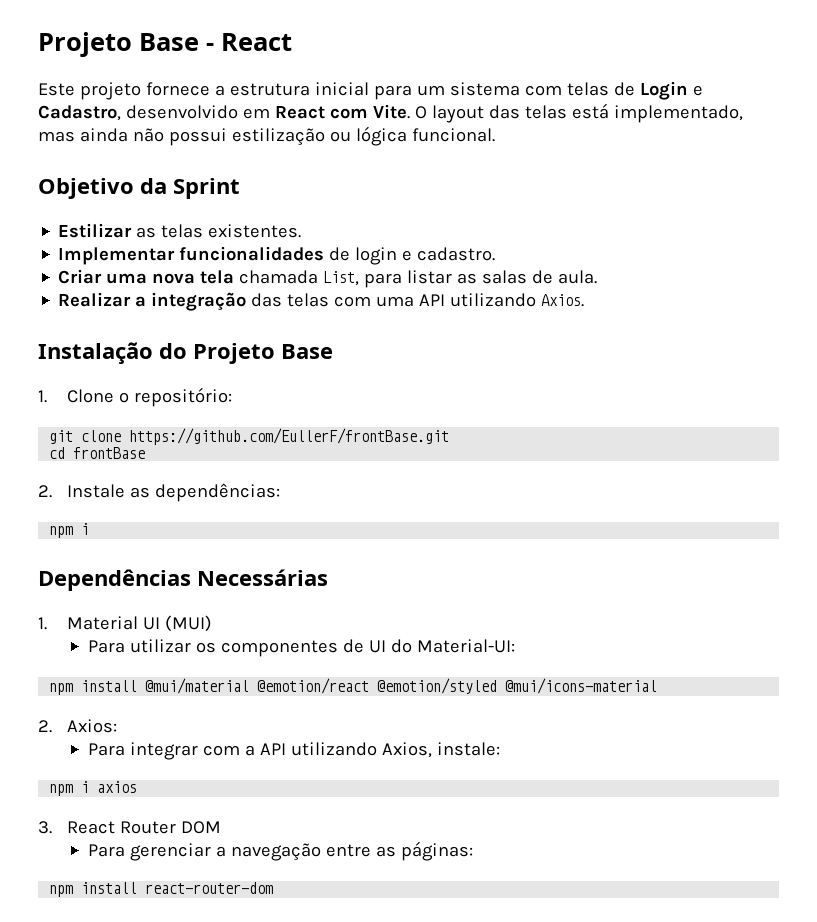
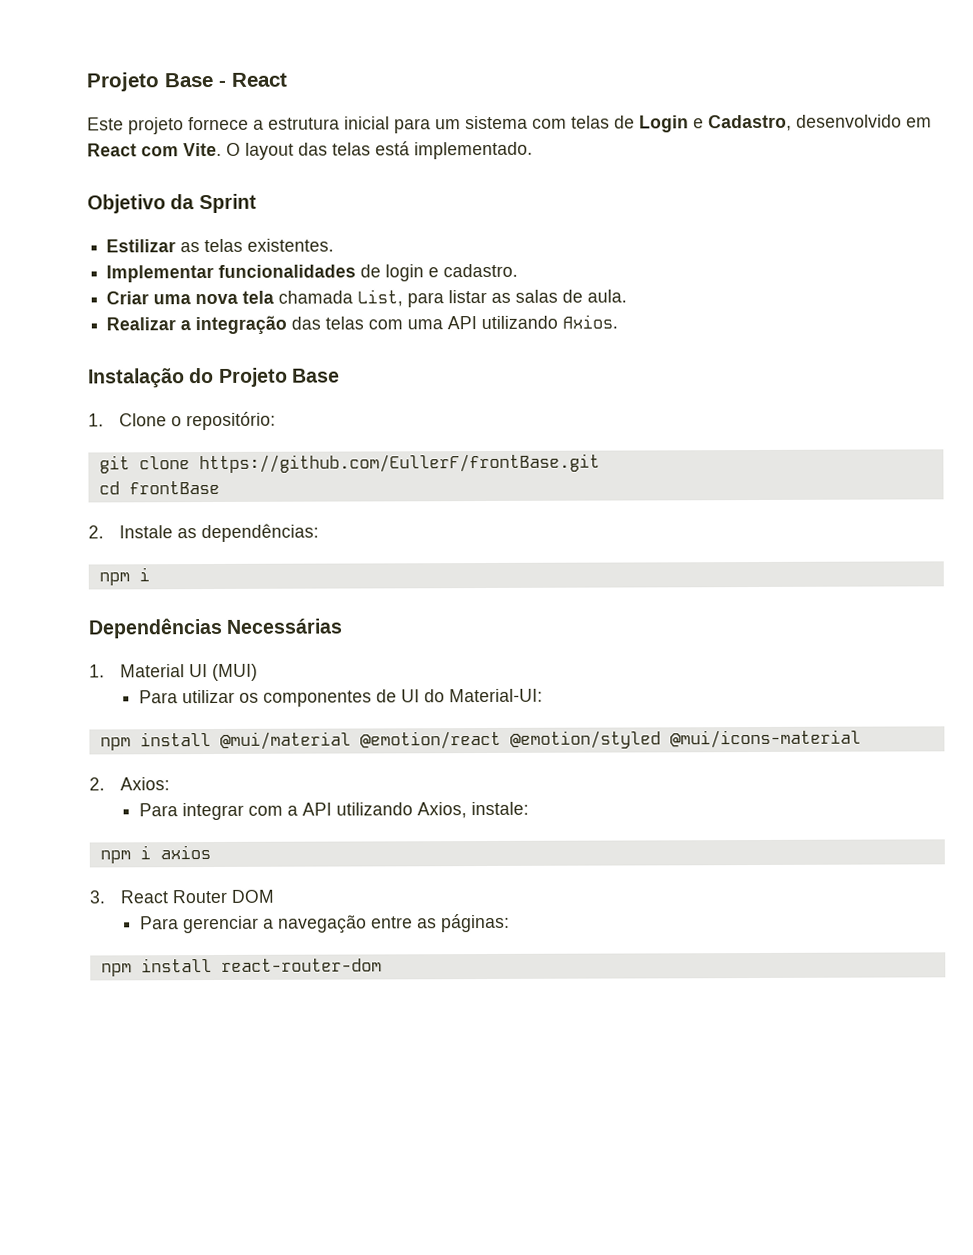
- O layout das telas está implementado, mas ainda não possui estilização ou lógica funcional.
+ O layout das telas está implementado.

